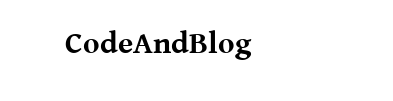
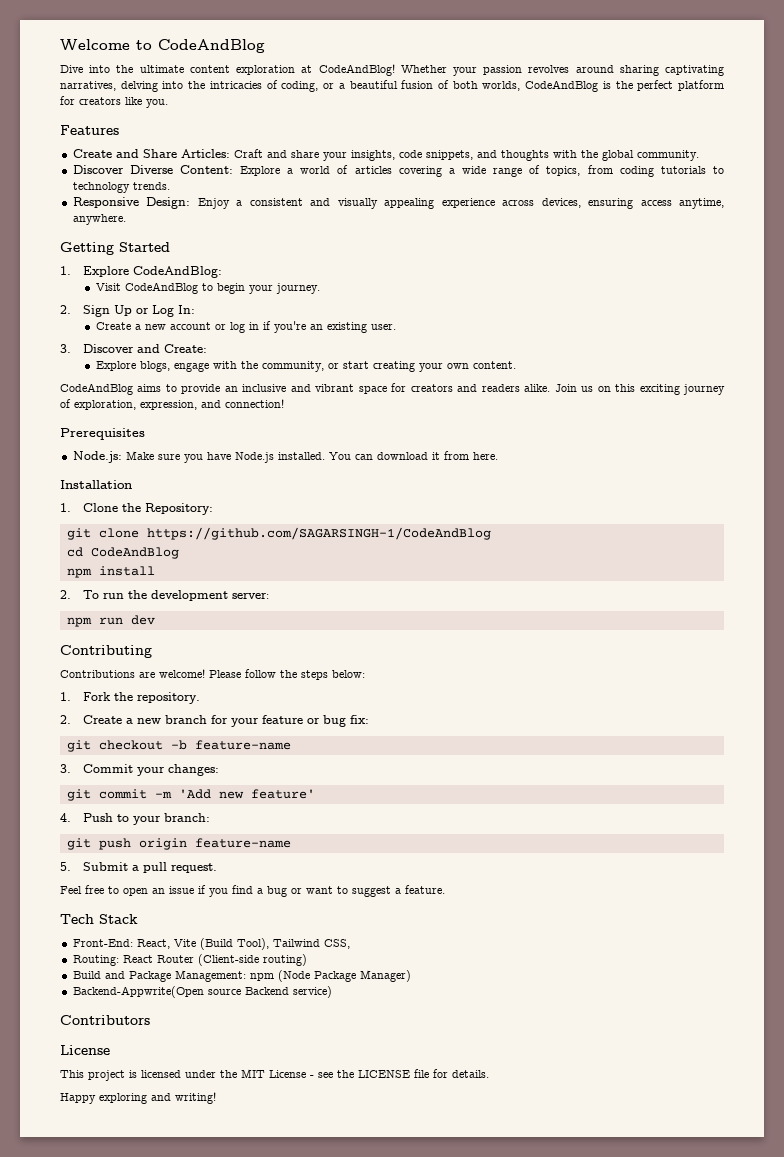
- CodeAndBlog
+ Welcome to CodeAndBlog
+ Dive into the ultimate content exploration at CodeAndBlog! Whether your passion revolves around sharing captivating narratives, delving into the intricacies of coding, or a beautiful fusion of both worlds, CodeAndBlog is the perfect platform for creators like you.
+ Features
+ Create and Share Articles: Craft and share your insights, code snippets, and thoughts with the global community.
+ Discover Diverse Content: Explore a world of articles covering a wide range of topics, from coding tutorials to technology trends.
+ Responsive Design: Enjoy a consistent and visually appealing experience across devices, ensuring access anytime, anywhere.
+ Getting Started
+ 1. Explore CodeAndBlog:
+ Visit CodeAndBlog to begin your journey.
+ 2. Sign Up or Log In:
+ Create a new account or log in if you're an existing user.
+ 3. Discover and Create:
+ Explore blogs, engage with the community, or start creating your own content.
+ CodeAndBlog aims to provide an inclusive and vibrant space for creators and readers alike. Join us on this exciting journey of exploration, expression, and connection!
+ Prerequisites
+ Node.js: Make sure you have Node.js installed. You can download it from here.
+ Installation
+ 1. Clone the Repository:
+ git clone https://github.com/SAGARSINGH-1/CodeAndBlog
+ cd CodeAndBlog
+ npm install
+ 2. To run the development server:
+ npm run dev
+ Contributing
+ Contributions are welcome! Please follow the steps below:
+ 1. Fork the repository.
+ 2. Create a new branch for your feature or bug fix:
+ git checkout -b feature-name
+ 3. Commit your changes:
+ git commit -m 'Add new feature'
+ 4. Push to your branch:
+ git push origin feature-name
+ 5. Submit a pull request.
+ Feel free to open an issue if you find a bug or want to suggest a feature.
+ Tech Stack
+ Front-End: React, Vite (Build Tool), Tailwind CSS,
+ Routing: React Router (Client-side routing)
+ Build and Package Management: npm (Node Package Manager)
+ Backend-Appwrite(Open source Backend service)
+ Contributors
+ License
+ This project is licensed under the MIT License - see the LICENSE file for details.
+ Happy exploring and writing!

